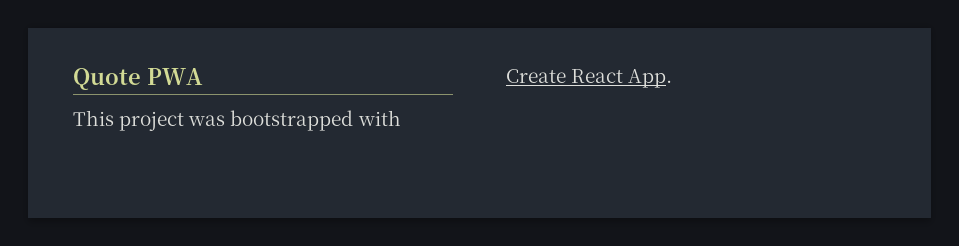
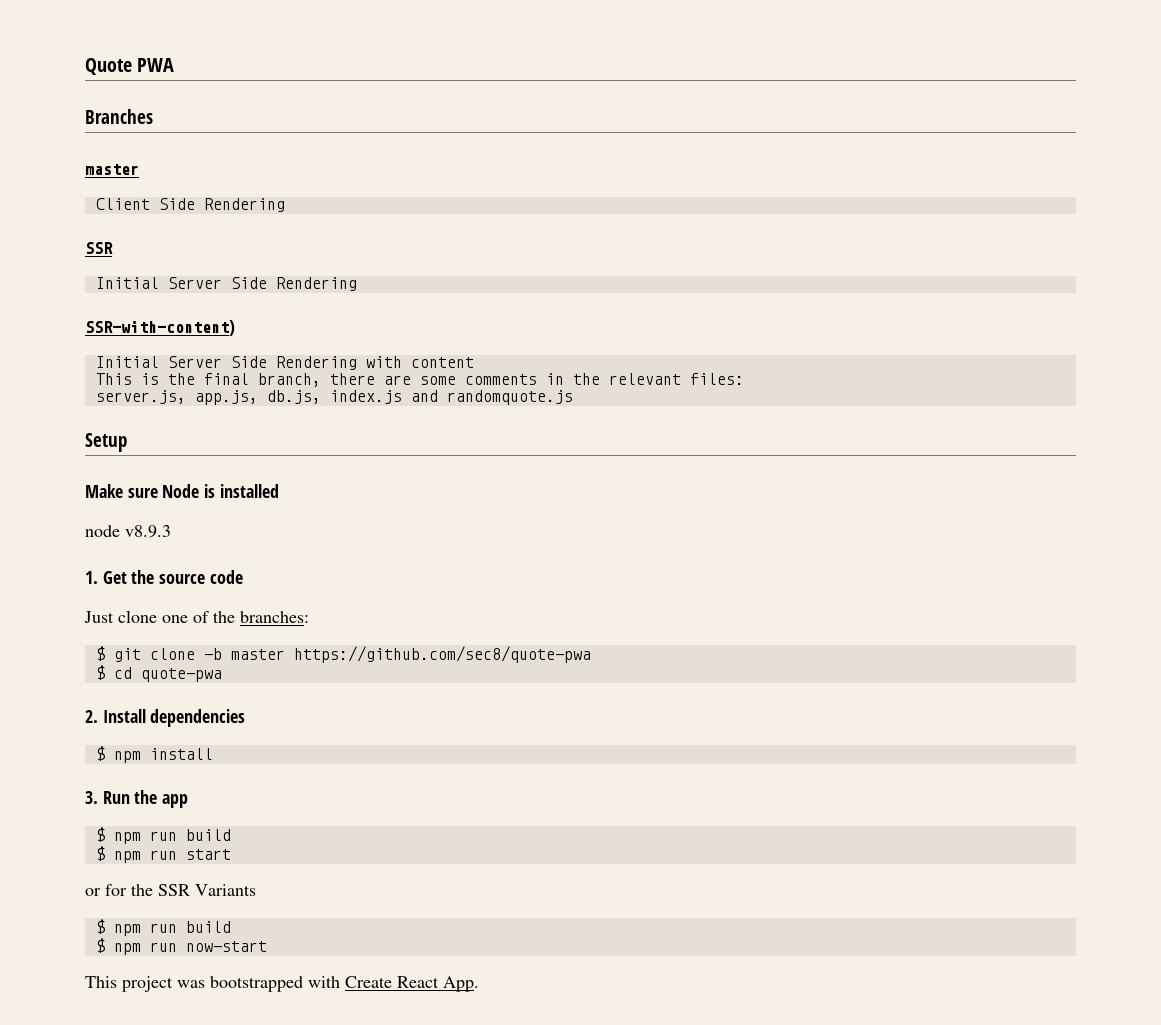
+ Branches
+ master
+ Client Side Rendering
+ SSR
+ Initial Server Side Rendering
+ SSR-with-content)
+ Initial Server Side Rendering with content
+ This is the final branch, there are some comments in the relevant files:
+ server.js, app.js, db.js, index.js and randomquote.js
+ Setup
+ Make sure Node is installed
+ node v8.9.3
+ 1. Get the source code
+ Just clone one of the branches:
+ $ git clone -b master https://github.com/sec8/quote-pwa
+ $ cd quote-pwa
+ 2. Install dependencies
+ $ npm install
+ 3. Run the app
+ $ npm run build
+ $ npm run start
+ or for the SSR Variants
+ $ npm run build
+ $ npm run now-start

